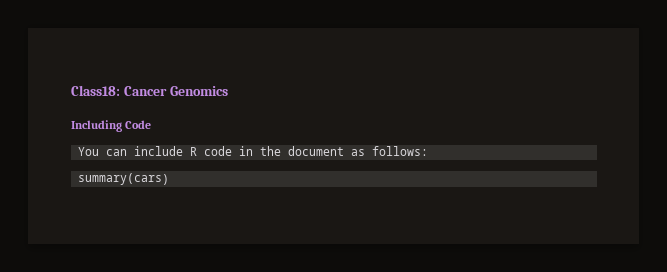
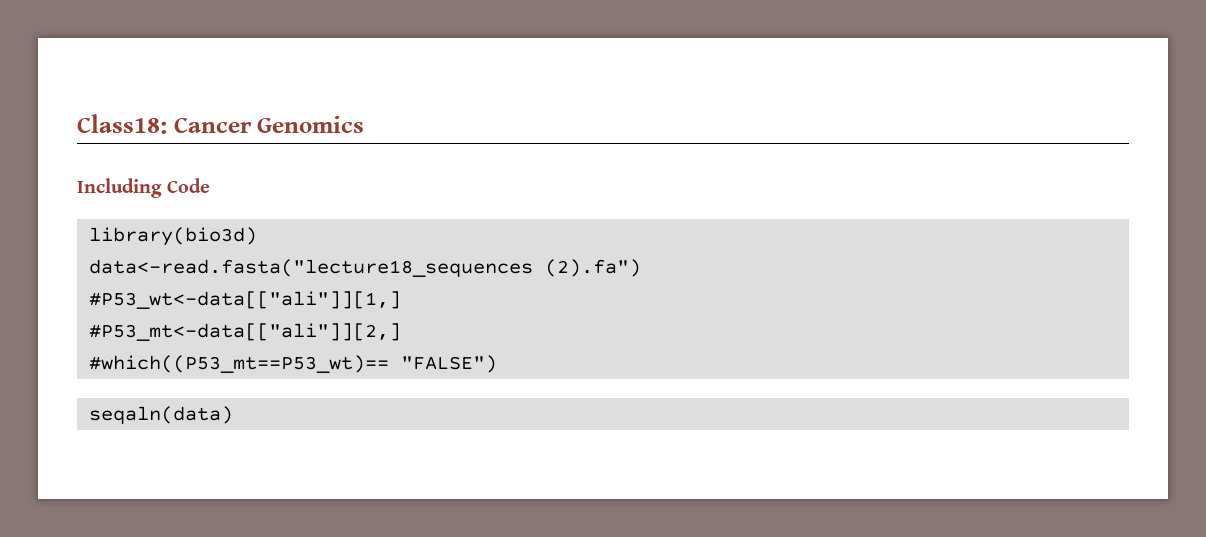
- You can include R code in the document as follows:
- summary(cars)
+ library(bio3d)
+ data<-read.fasta("lecture18_sequences (2).fa")
+ #P53_wt<-data[["ali"]][1,]
+ #P53_mt<-data[["ali"]][2,]
+ #which((P53_mt==P53_wt)== "FALSE")
+ seqaln(data)

